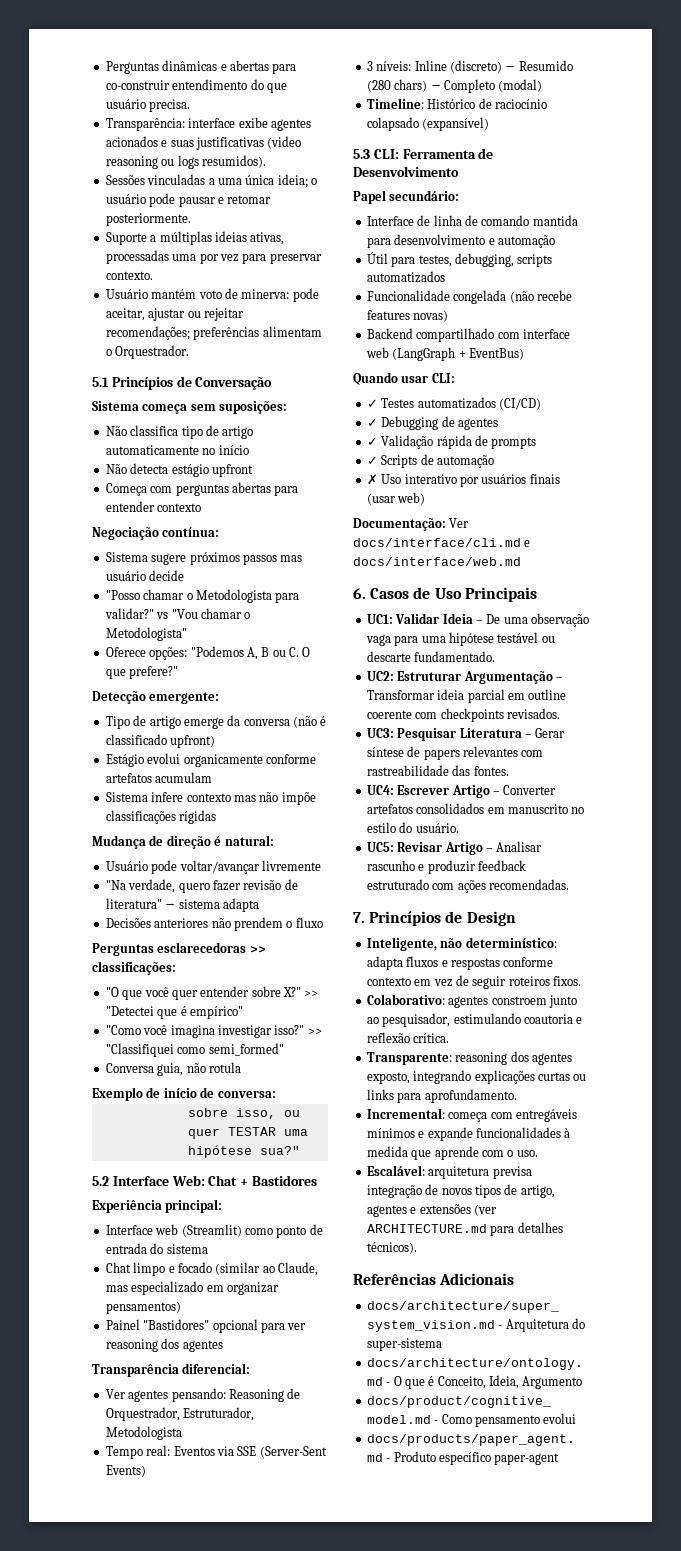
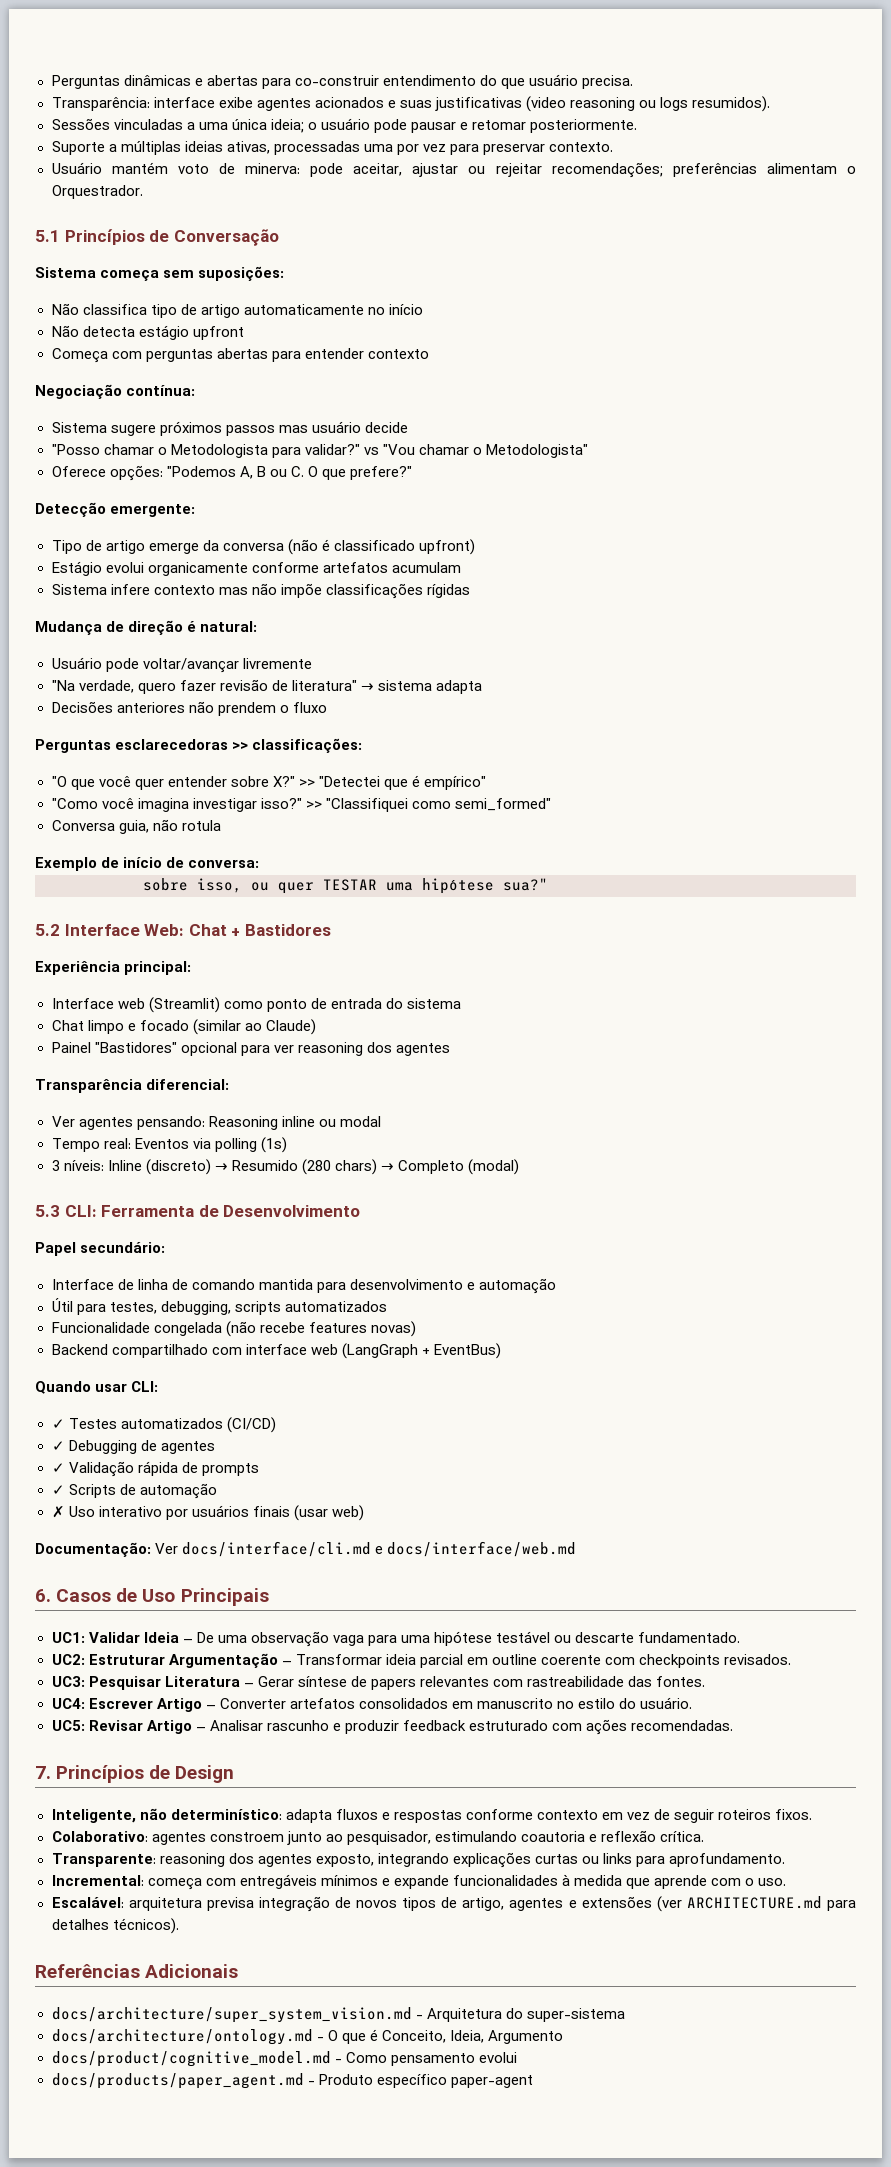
- Chat limpo e focado (similar ao Claude, mas especializado em organizar pensamentos)
+ Chat limpo e focado (similar ao Claude)
- Ver agentes pensando: Reasoning de Orquestrador, Estruturador, Metodologista
+ Ver agentes pensando: Reasoning inline ou modal
- Tempo real: Eventos via SSE (Server-Sent Events)
+ Tempo real: Eventos via polling (1s)
- Timeline: Histórico de raciocínio colapsado (expansível)

